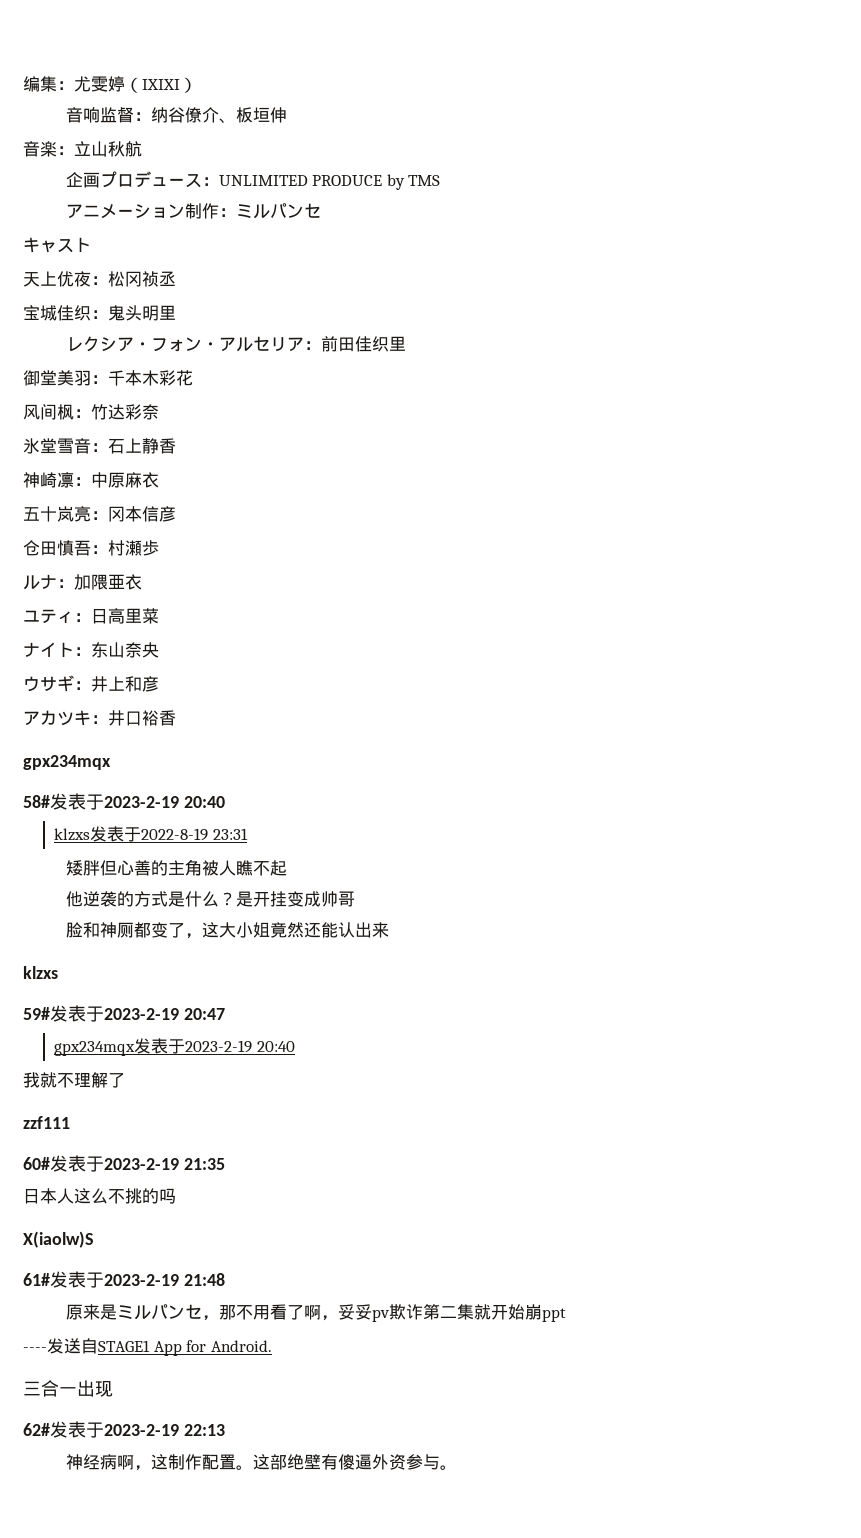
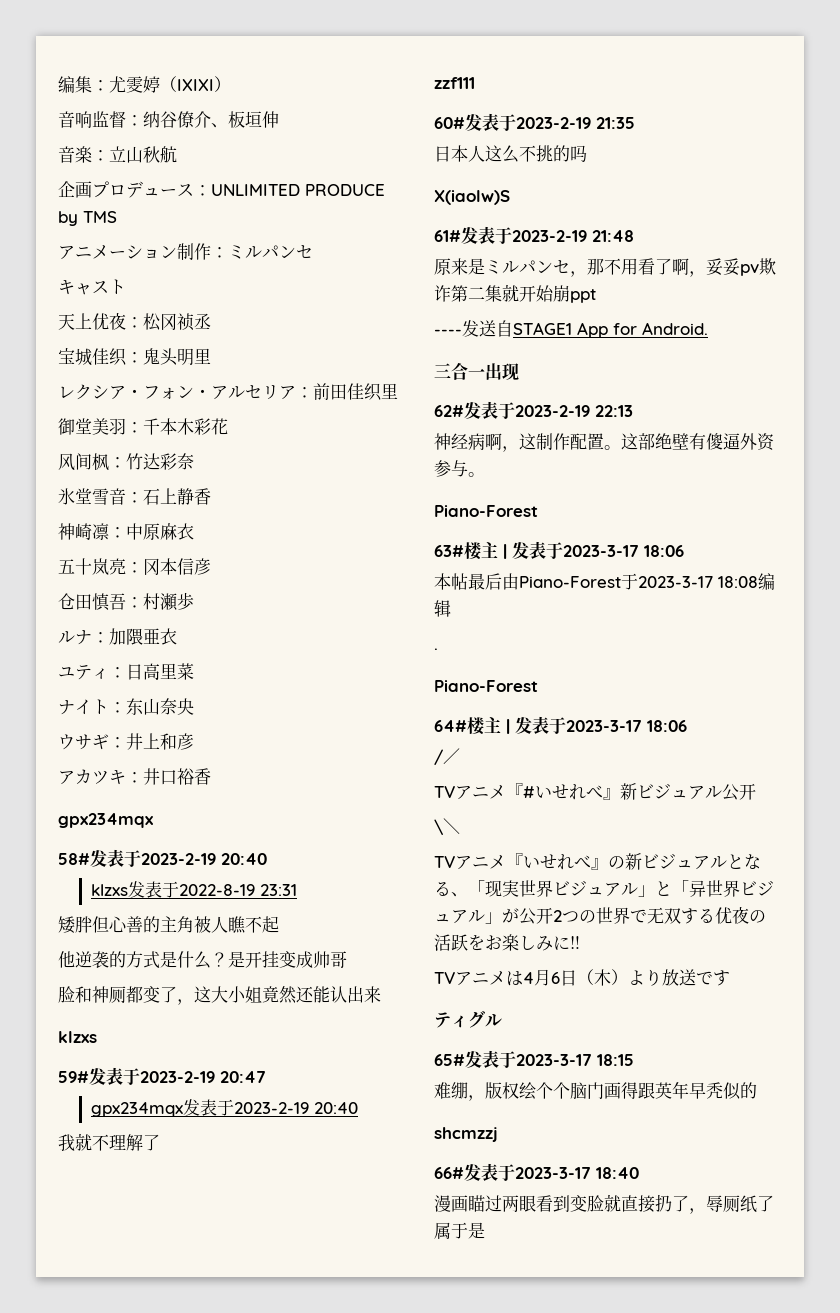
  这部绝壁有傻逼外资参与。
+ Piano-Forest
+ 63#楼主 | 发表于2023-3-17 18:06
+ 本帖最后由Piano-Forest于2023-3-17 18:08编辑
+ .
+ Piano-Forest
+ 64#楼主 | 发表于2023-3-17 18:06
+ /／
+ TVアニメ『#いせれべ』新ビジュアル公开
+ \＼
+ TVアニメ『いせれべ』の新ビジュアルとなる、「现実世界ビジュアル」と「异世界ビジュアル」が公开2つの世界で无双する优夜の活跃をお楽しみに‼
+ TVアニメは4月6日（木）より放送です
+ ティグル
+ 65#发表于2023-3-17 18:15
+ 难绷，版权绘个个脑门画得跟英年早秃似的
+ shcmzzj
+ 66#发表于2023-3-17 18:40
+ 漫画瞄过两眼看到变脸就直接扔了，辱厕纸了属于是

